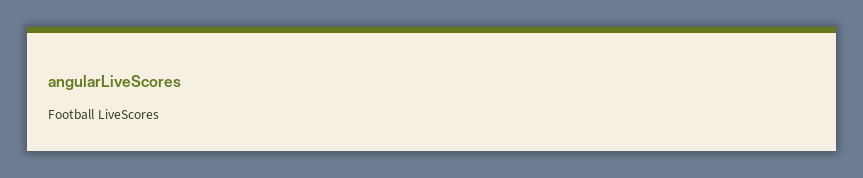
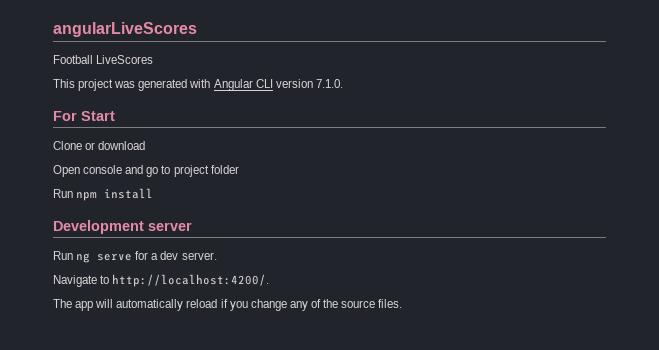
+ This project was generated with Angular CLI version 7.1.0.
+ For Start
+ Clone or download
+ Open console and go to project folder
+ Run npm install
+ Development server
+ Run ng serve for a dev server.
+ Navigate to http://localhost:4200/.
+ The app will automatically reload if you change any of the source files.

